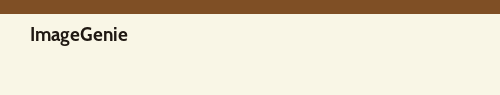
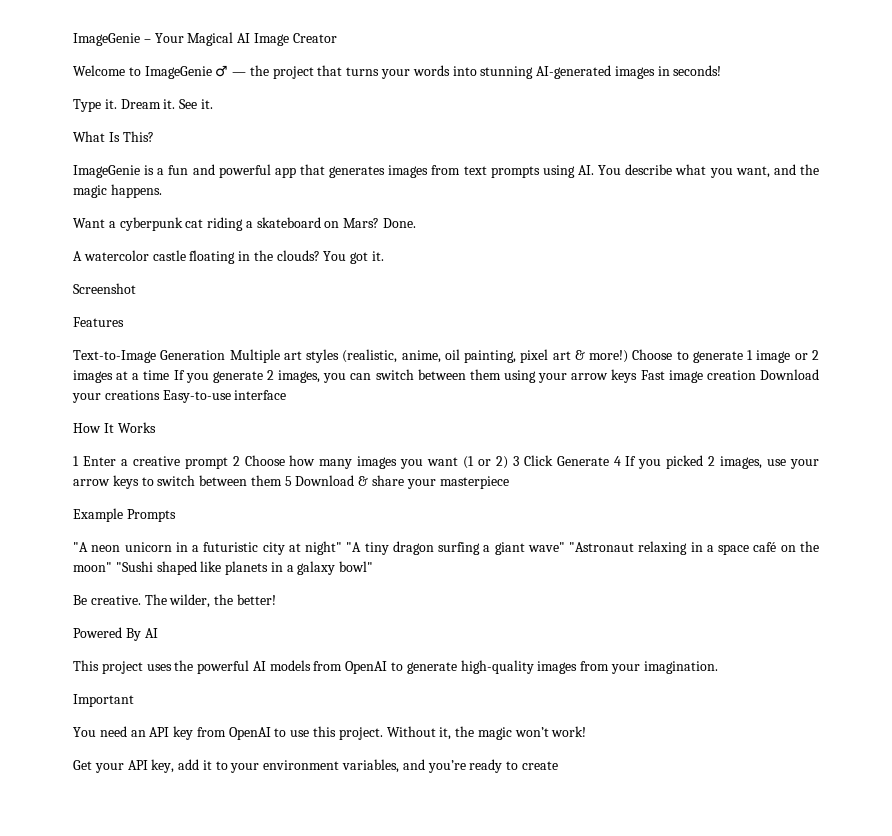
- ImageGenie
+ ImageGenie – Your Magical AI Image Creator
+ Welcome to ImageGenie ♂ — the project that turns your words into stunning AI-generated images in seconds!
+ Type it. Dream it. See it.
+ What Is This?
+ ImageGenie is a fun and powerful app that generates images from text prompts using AI. You describe what you want, and the magic happens.
+ Want a cyberpunk cat riding a skateboard on Mars? Done.
+ A watercolor castle floating in the clouds? You got it.
+ Screenshot
+ Features
+ Text-to-Image Generation Multiple art styles (realistic, anime, oil painting, pixel art & more!) Choose to generate 1 image or 2 images at a time If you generate 2 images, you can switch between them using your arrow keys Fast image creation Download your creations Easy-to-use interface
+ How It Works
+ 1 Enter a creative prompt 2 Choose how many images you want (1 or 2) 3 Click Generate 4 If you picked 2 images, use your arrow keys to switch between them 5 Download & share your masterpiece
+ Example Prompts
+ "A neon unicorn in a futuristic city at night" "A tiny dragon surfing a giant wave" "Astronaut relaxing in a space café on the moon" "Sushi shaped like planets in a galaxy bowl"
+ Be creative. The wilder, the better!
+ Powered By AI
+ This project uses the powerful AI models from OpenAI to generate high-quality images from your imagination.
+ Important
+ You need an API key from OpenAI to use this project. Without it, the magic won’t work!
+ Get your API key, add it to your environment variables, and you’re ready to create

